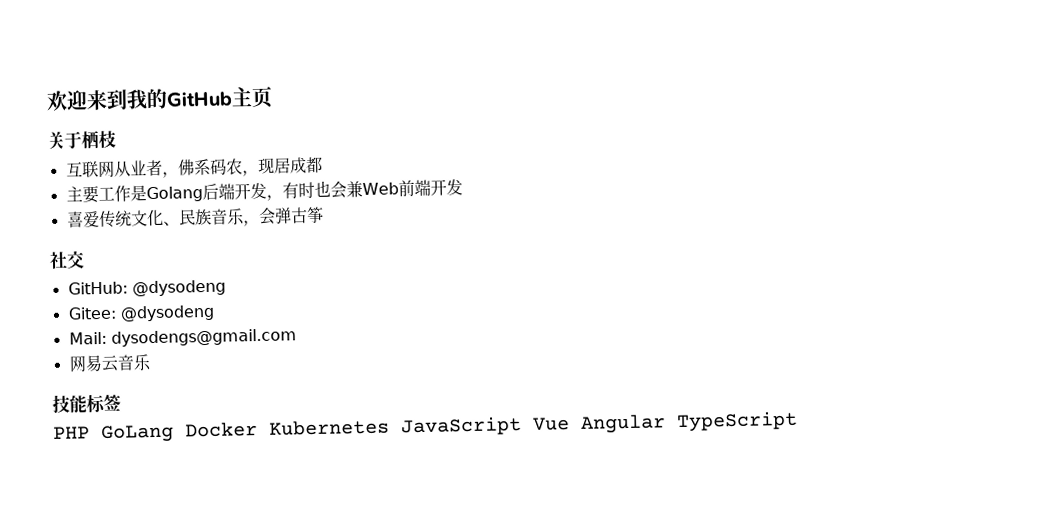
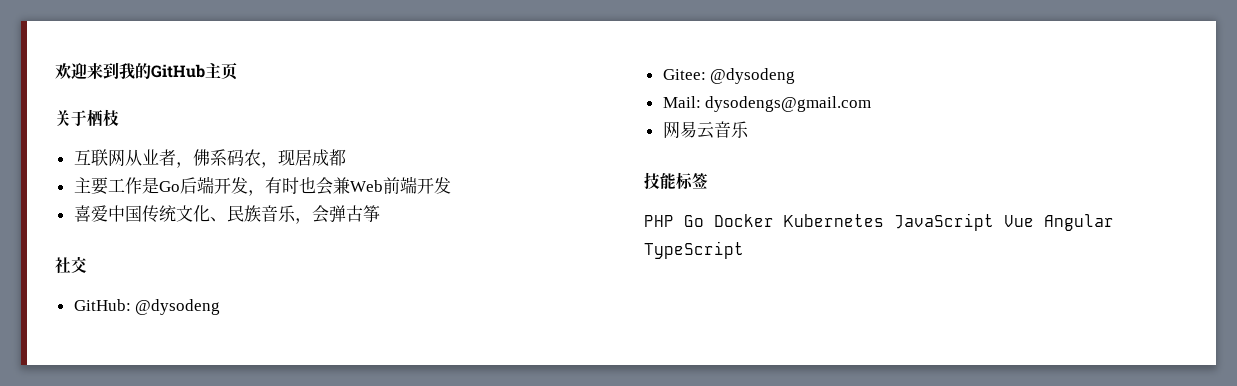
- 主要工作是Golang后端开发，有时也会兼Web前端开发
+ 主要工作是Go后端开发，有时也会兼Web前端开发
- 喜爱传统文化、民族音乐，会弹古筝
+ 喜爱中国传统文化、民族音乐，会弹古筝
- PHP GoLang Docker Kubernetes JavaScript Vue Angular TypeScript
+ PHP Go Docker Kubernetes JavaScript Vue Angular TypeScript

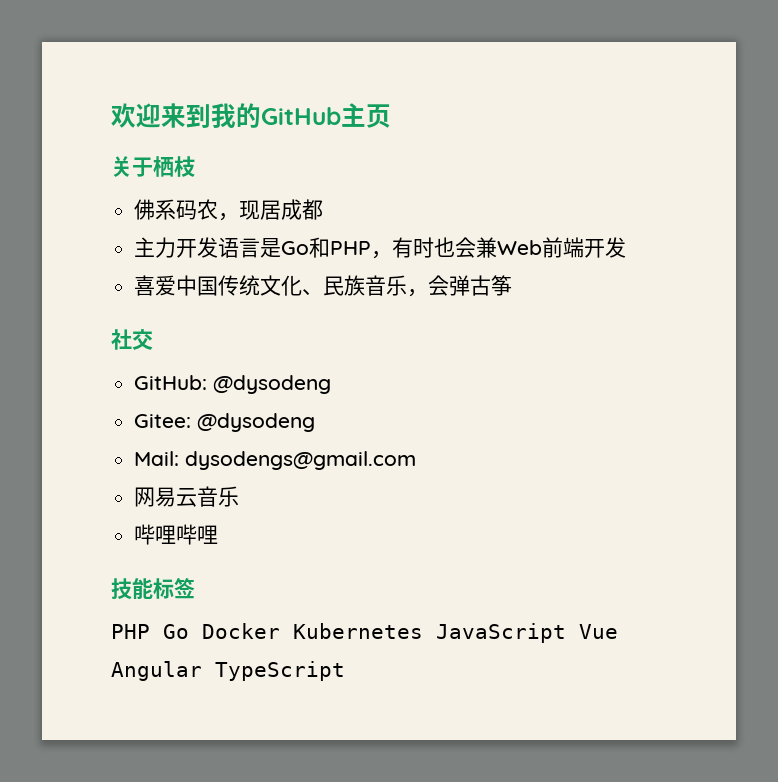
- 互联网从业者，佛系码农，现居成都
+ 佛系码农，现居成都
- 主要工作是Go后端开发，有时也会兼Web前端开发
+ 主力开发语言是Go和PHP，有时也会兼Web前端开发
+ 哔哩哔哩

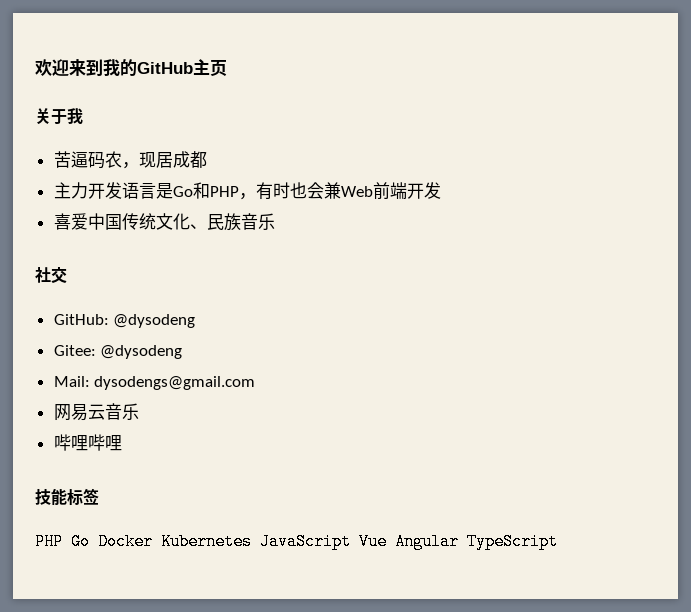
- 关于栖枝
- 佛系码农，现居成都
+ 关于我
+ 苦逼码农，现居成都
- 喜爱中国传统文化、民族音乐，会弹古筝
+ 喜爱中国传统文化、民族音乐

